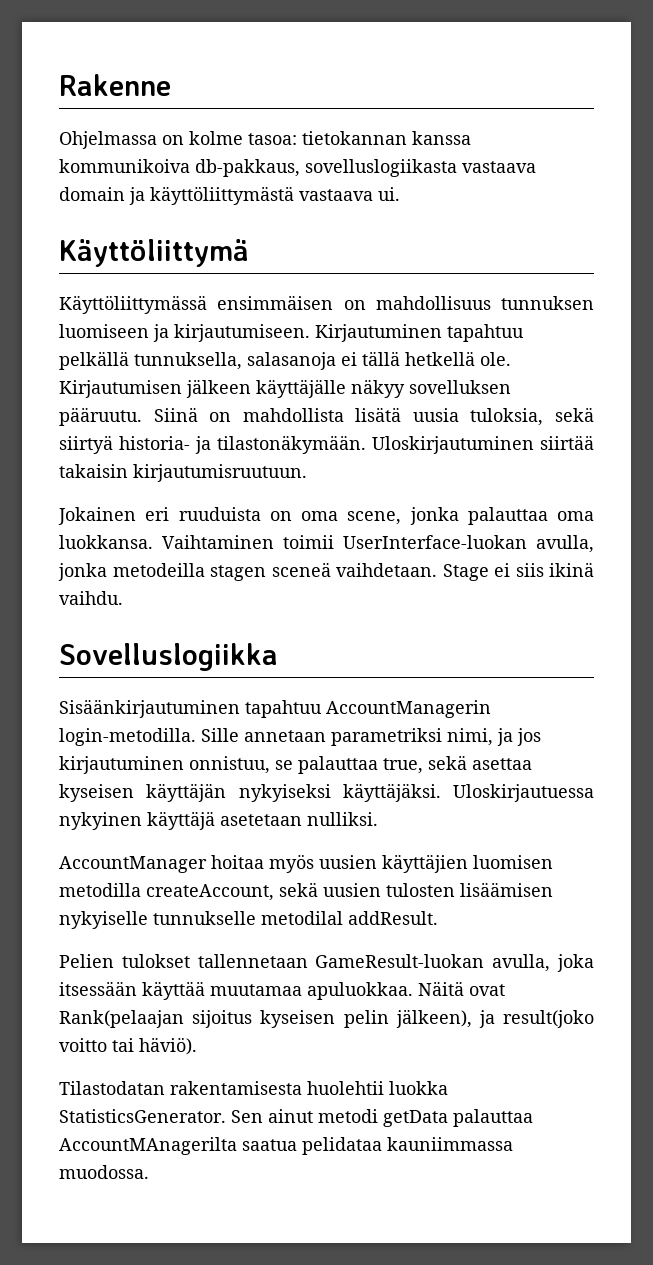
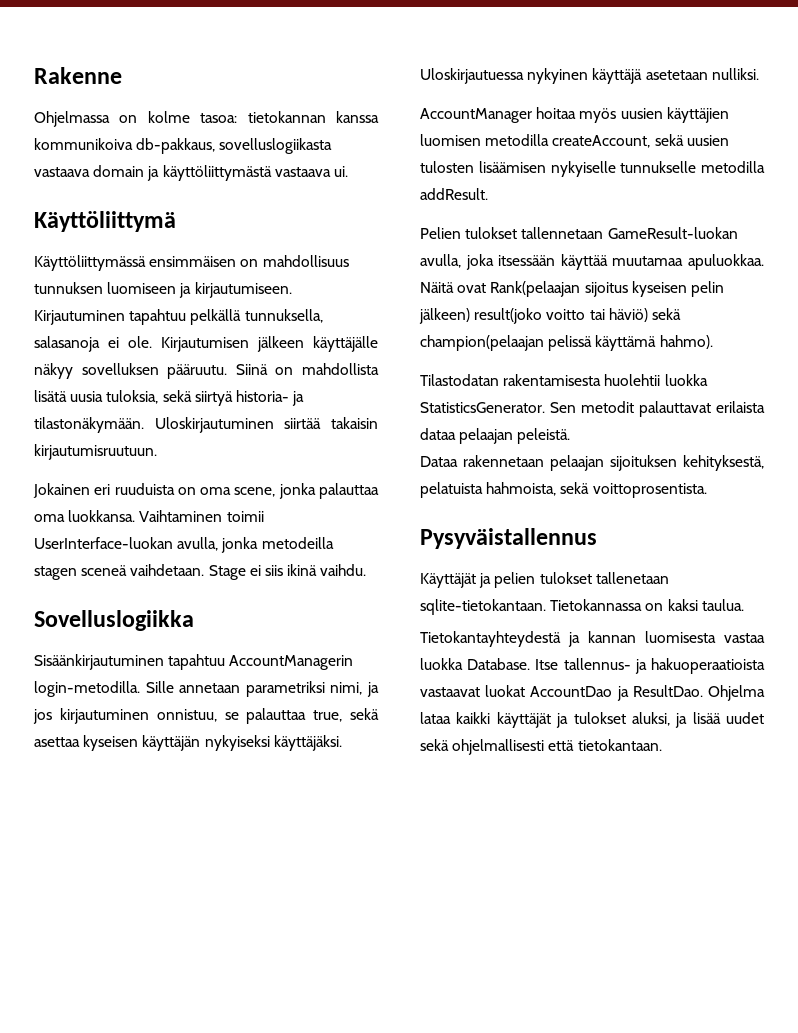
- Kirjautuminen tapahtuu pelkällä tunnuksella, salasanoja ei tällä hetkellä ole.
+ Kirjautuminen tapahtuu pelkällä tunnuksella, salasanoja ei ole.
- AccountManager hoitaa myös uusien käyttäjien luomisen metodilla createAccount, sekä uusien tulosten lisäämisen nykyiselle tunnukselle metodilal addResult.
+ AccountManager hoitaa myös uusien käyttäjien luomisen metodilla createAccount, sekä uusien tulosten lisäämisen nykyiselle tunnukselle metodilla addResult.
- Näitä ovat Rank(pelaajan sijoitus kyseisen pelin jälkeen), ja result(joko voitto tai häviö).
+ Näitä ovat Rank(pelaajan sijoitus kyseisen pelin jälkeen) result(joko voitto tai häviö) sekä champion(pelaajan pelissä käyttämä hahmo).
- Sen ainut metodi getData palauttaa AccountMAnagerilta saatua pelidataa kauniimmassa muodossa.
+ Sen metodit palauttavat erilaista dataa pelaajan peleistä.
+ Dataa rakennetaan pelaajan sijoituksen kehityksestä, pelatuista hahmoista, sekä voittoprosentista.
+ Pysyväistallennus
+ Käyttäjät ja pelien tulokset tallenetaan sqlite-tietokantaan. Tietokannassa on kaksi taulua.
+ Tietokantayhteydestä ja kannan luomisesta vastaa luokka Database. Itse tallennus- ja hakuoperaatioista vastaavat luokat AccountDao ja ResultDao. Ohjelma lataa kaikki käyttäjät ja tulokset aluksi, ja lisää uudet sekä ohjelmallisesti että tietokantaan.

